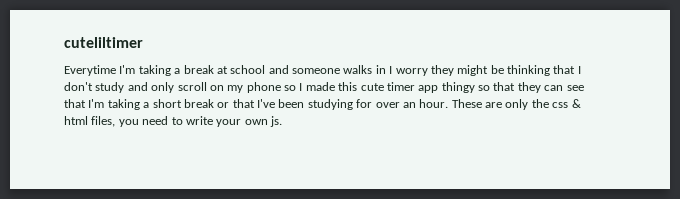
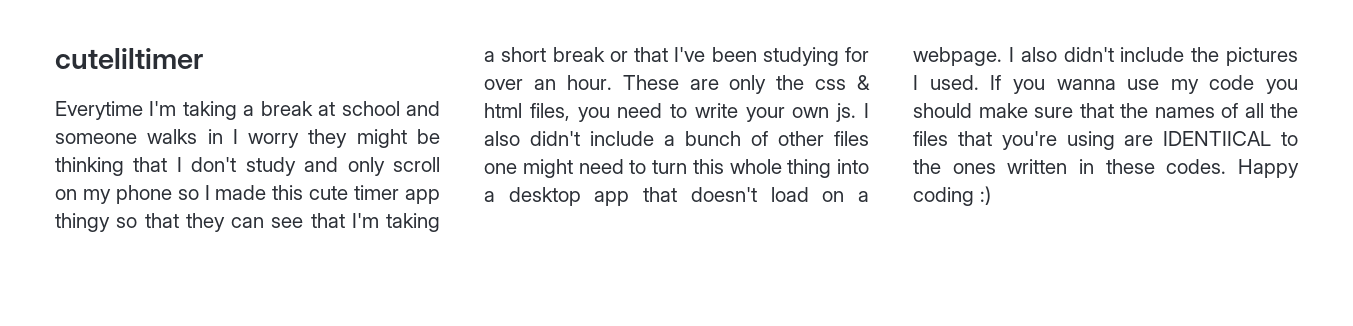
+ I also didn't include a bunch of other files one might need to turn this whole thing into a desktop app that doesn't load on a webpage. I also didn't include the pictures I used. If you wanna use my code you should make sure that the names of all the files that you're using are IDENTIICAL to the ones written in these codes. Happy coding :)

